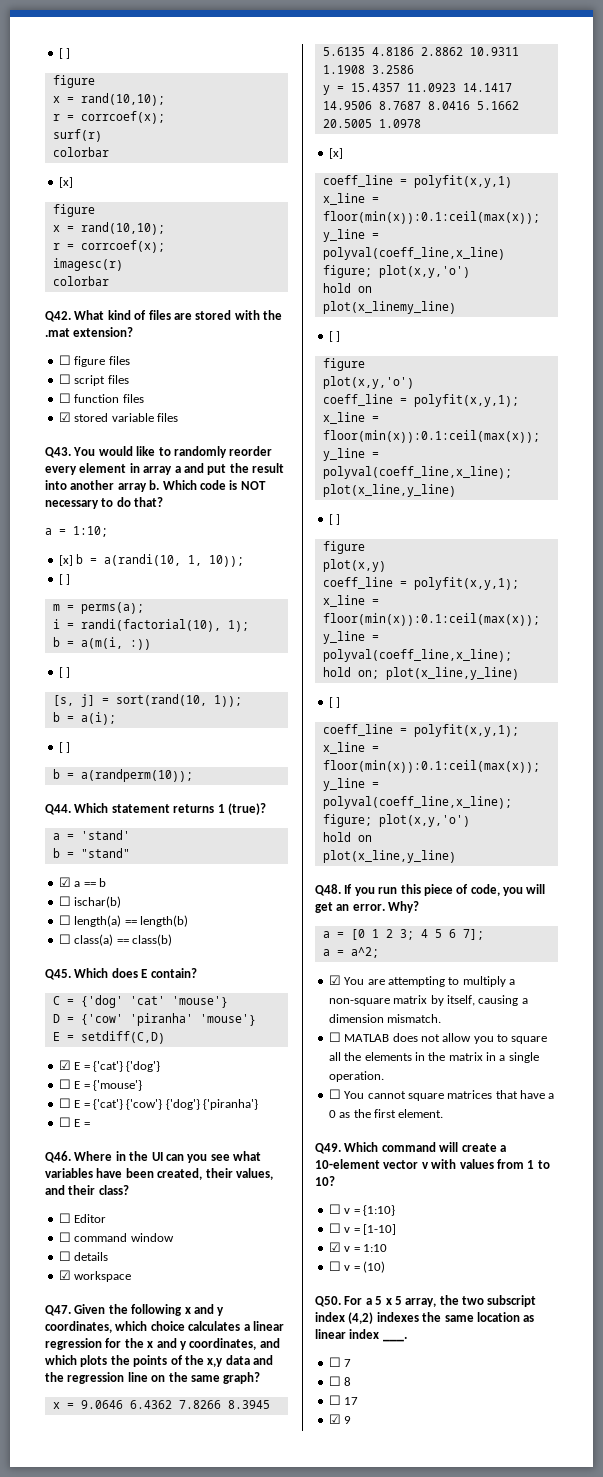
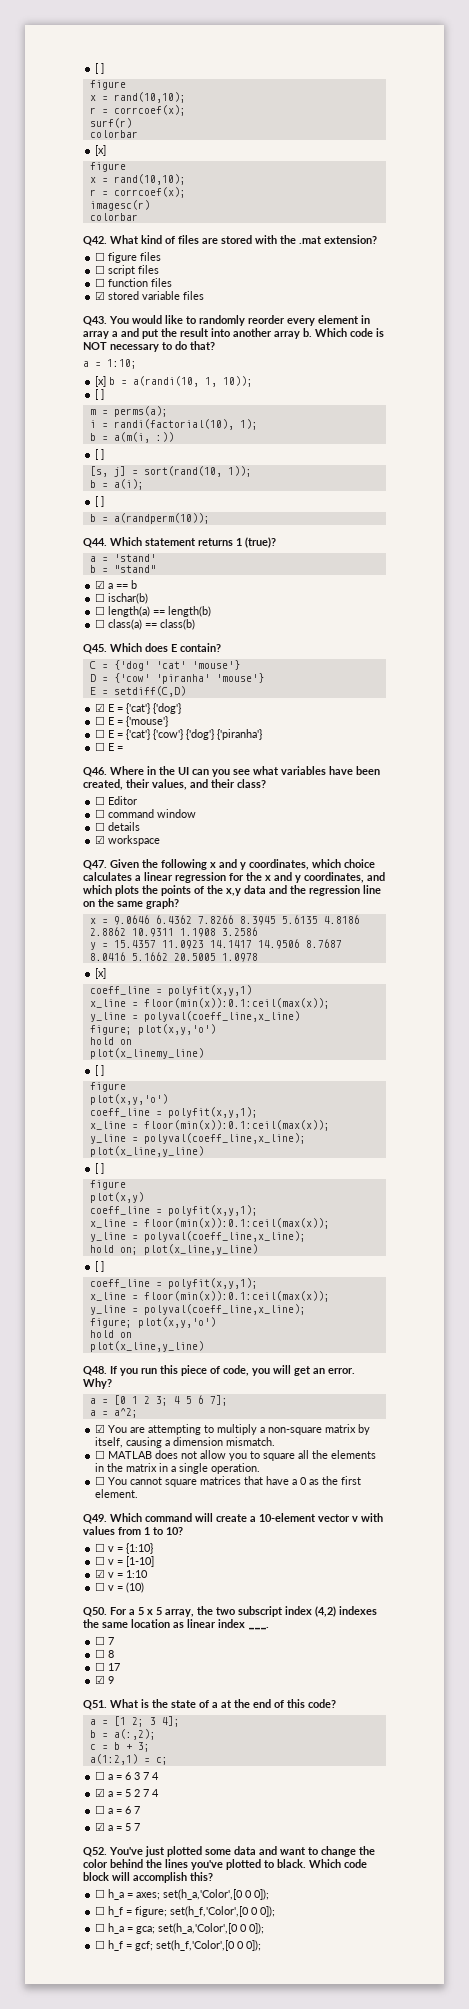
+ Q51. What is the state of a at the end of this code?
+ a = [1 2; 3 4];
+ b = a(:,2);
+ c = b + 3;
+ a(1:2,1) = c;
+ ☐ a = 6 3 7 4
+ ☑ a = 5 2 7 4
+ ☐ a = 6 7
+ ☑ a = 5 7
+ Q52. You've just plotted some data and want to change the color behind the lines you've plotted to black. Which code block will accomplish this?
+ ☐ h_a = axes; set(h_a,'Color',[0 0 0]);
+ ☐ h_f = figure; set(h_f,'Color',[0 0 0]);
+ ☐ h_a = gca; set(h_a,'Color',[0 0 0]);
+ ☐ h_f = gcf; set(h_f,'Color',[0 0 0]);

